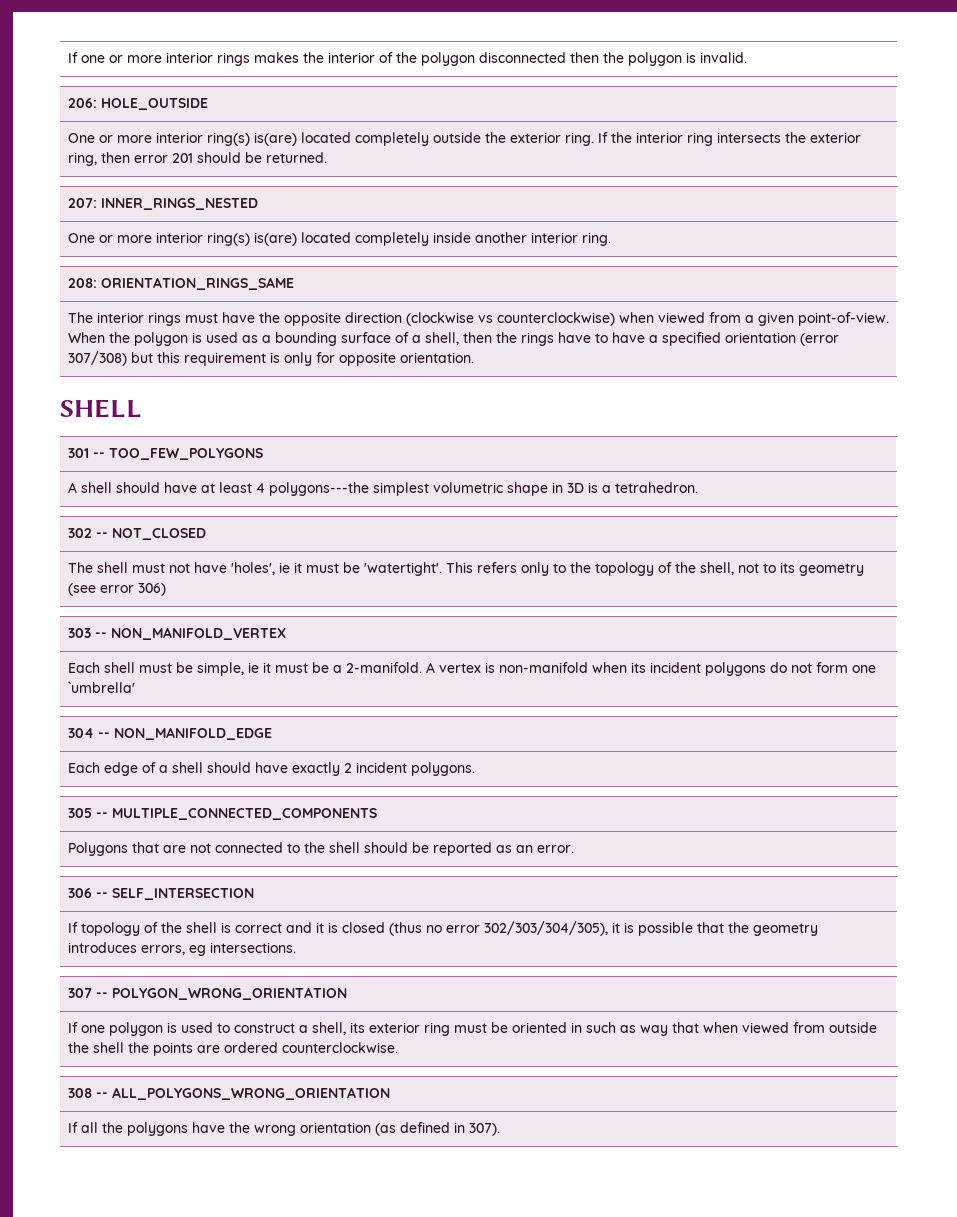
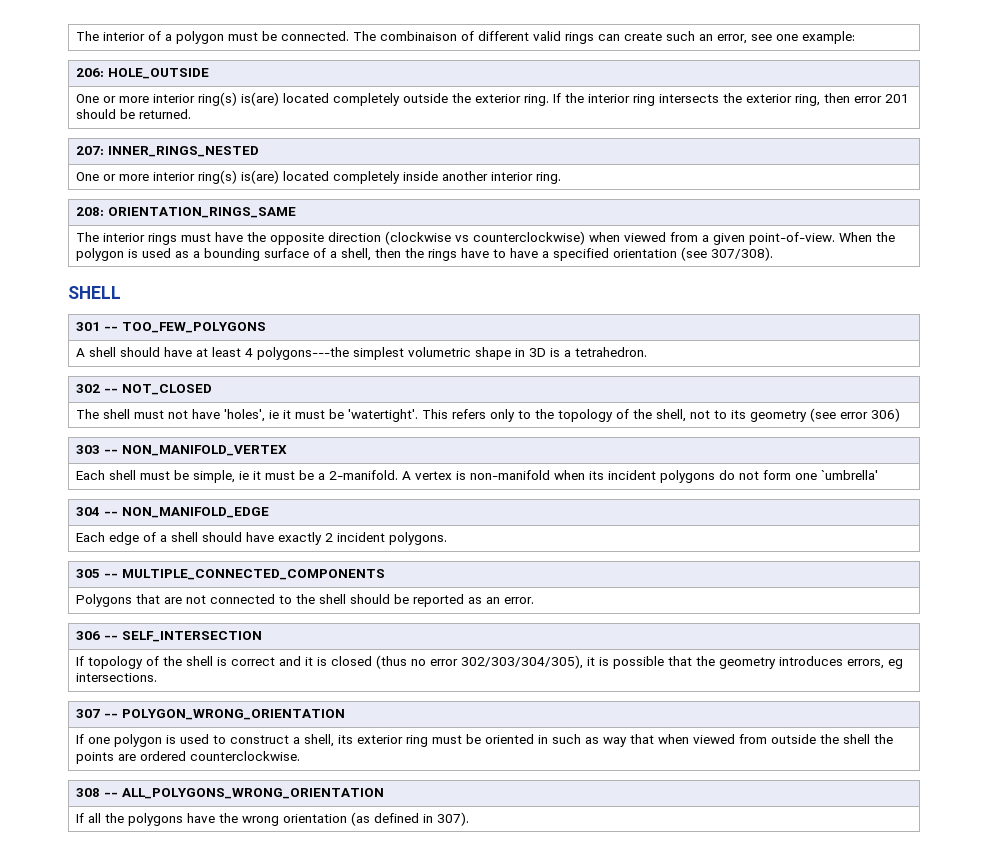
- If one or more interior rings makes the interior of the polygon disconnected then the polygon is invalid.
+ The interior of a polygon must be connected. The combinaison of different valid rings can create such an error, see one example:
- When the polygon is used as a bounding surface of a shell, then the rings have to have a specified orientation (error 307/308) but this requirement is only for opposite orientation.
+ When the polygon is used as a bounding surface of a shell, then the rings have to have a specified orientation (see 307/308).

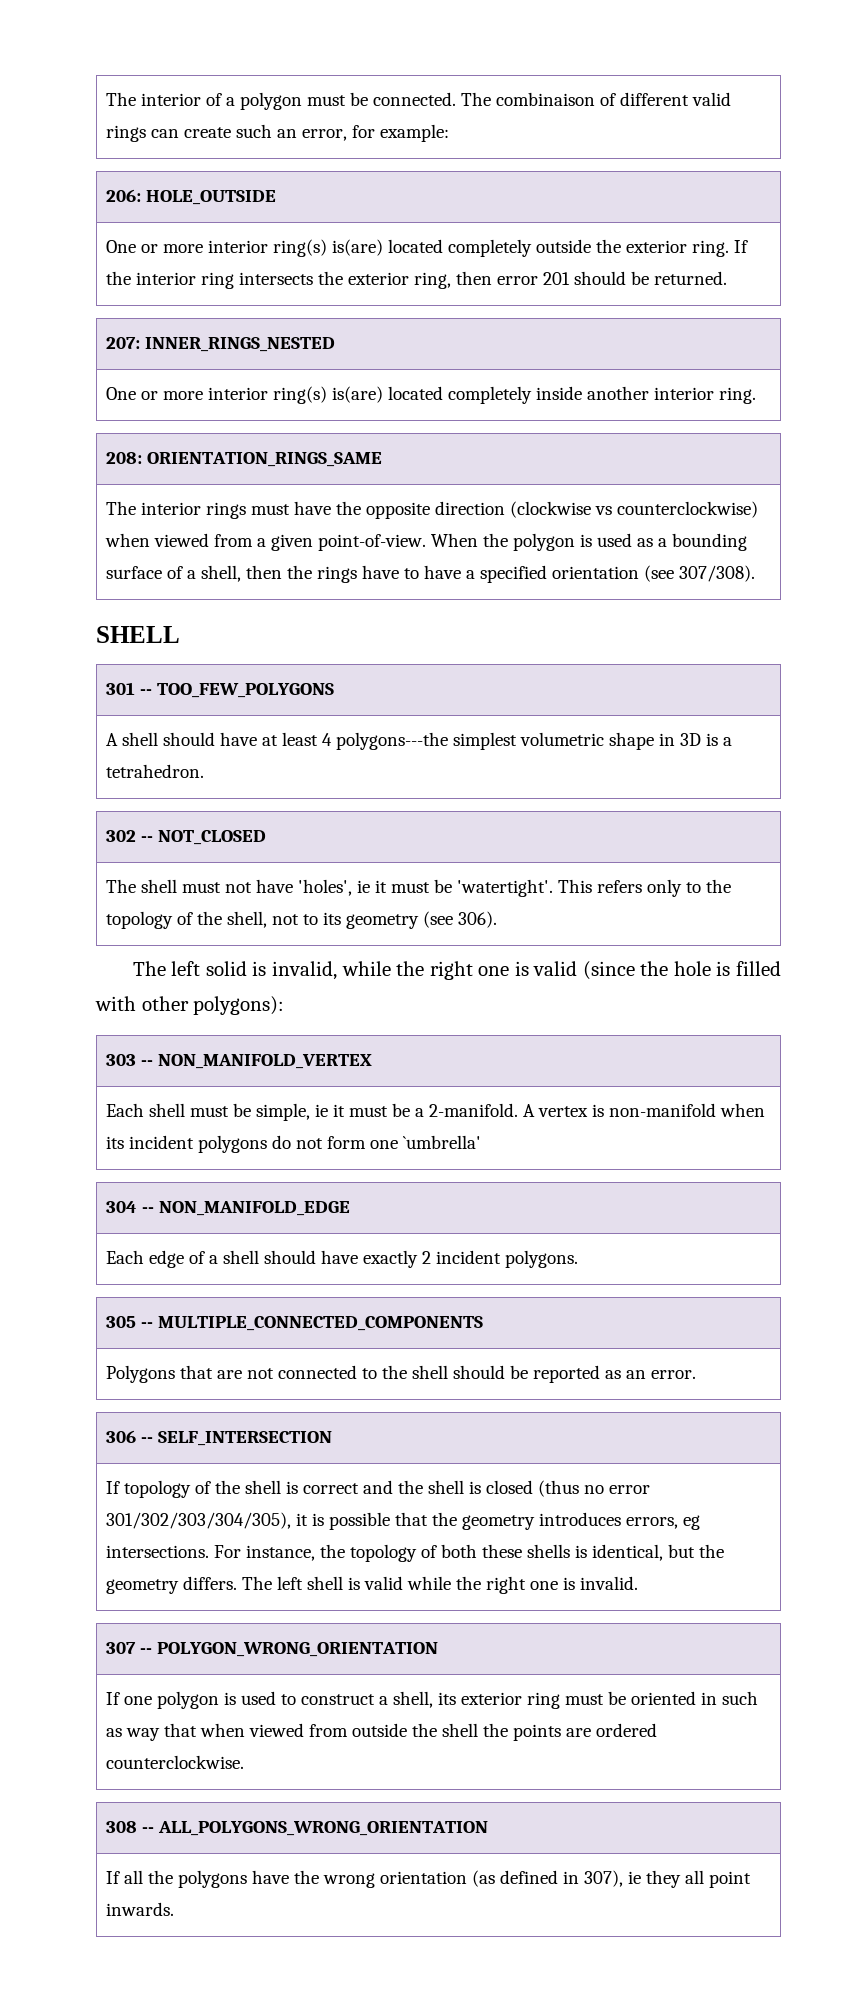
- The interior of a polygon must be connected. The combinaison of different valid rings can create such an error, see one example:
+ The interior of a polygon must be connected. The combinaison of different valid rings can create such an error, for example:
- The shell must not have 'holes', ie it must be 'watertight'. This refers only to the topology of the shell, not to its geometry (see error 306)
+ The shell must not have 'holes', ie it must be 'watertight'. This refers only to the topology of the shell, not to its geometry (see 306).
+ The left solid is invalid, while the right one is valid (since the hole is filled with other polygons):
- If topology of the shell is correct and it is closed (thus no error 302/303/304/305), it is possible that the geometry introduces errors, eg intersections.
+ If topology of the shell is correct and the shell is closed (thus no error 301/302/303/304/305), it is possible that the geometry introduces errors, eg intersections. For instance, the topology of both these shells is identical, but the geometry differs. The left shell is valid while the right one is invalid.
- If all the polygons have the wrong orientation (as defined in 307).
+ If all the polygons have the wrong orientation (as defined in 307), ie they all point inwards.

